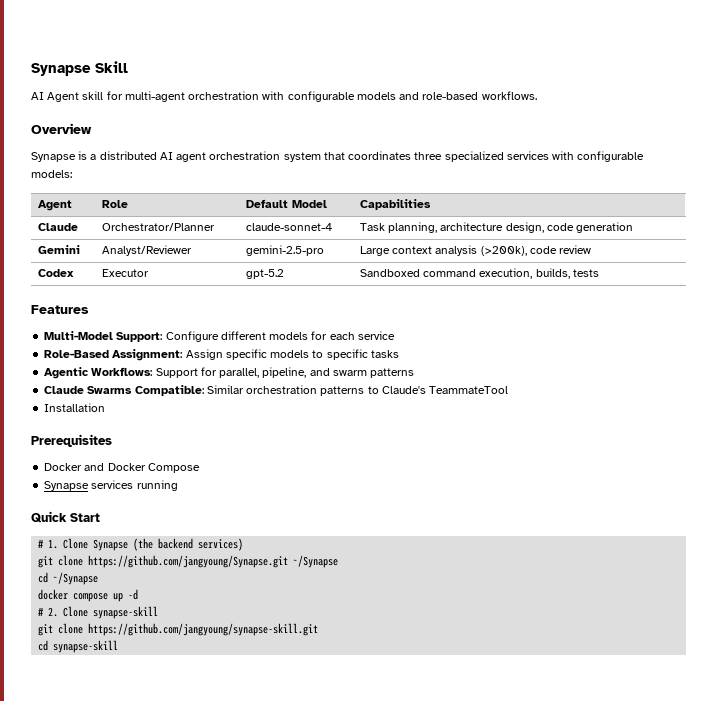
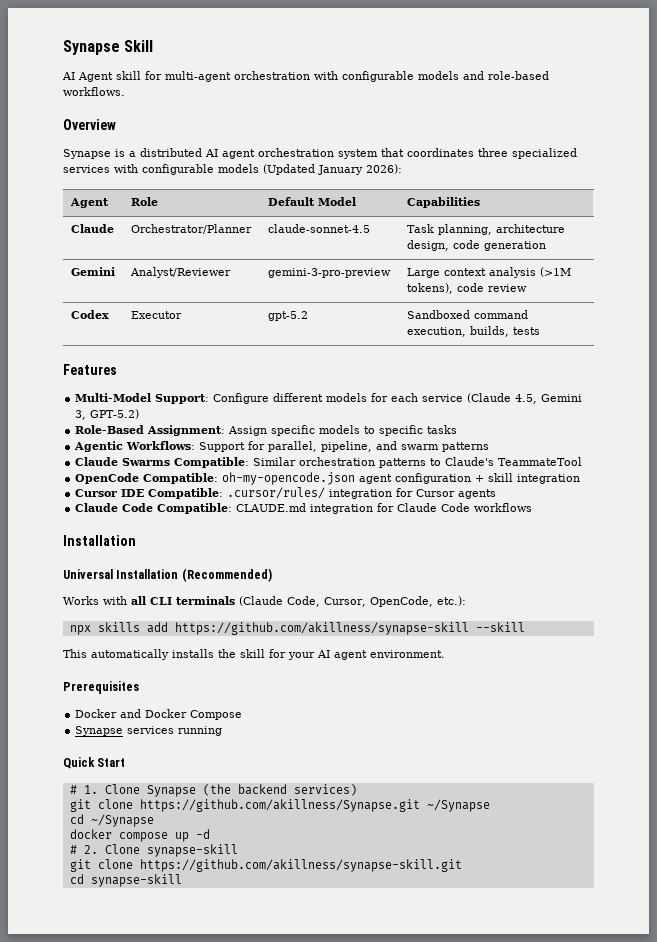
- Synapse is a distributed AI agent orchestration system that coordinates three specialized services with configurable models:
+ Synapse is a distributed AI agent orchestration system that coordinates three specialized services with configurable models (Updated January 2026):
- Claude | Orchestrator/Planner | claude-sonnet-4 | Task planning, architecture design, code generation
+ Claude | Orchestrator/Planner | claude-sonnet-4.5 | Task planning, architecture design, code generation
- Gemini | Analyst/Reviewer | gemini-2.5-pro | Large context analysis (>200k), code review
+ Gemini | Analyst/Reviewer | gemini-3-pro-preview | Large context analysis (>1M tokens), code review
- Multi-Model Support: Configure different models for each service
+ Multi-Model Support: Configure different models for each service (Claude 4.5, Gemini 3, GPT-5.2)
+ OpenCode Compatible: oh-my-opencode.json agent configuration + skill integration
+ Cursor IDE Compatible: .cursor/rules/ integration for Cursor agents
+ Claude Code Compatible: CLAUDE.md integration for Claude Code workflows
  Installation
+ Universal Installation (Recommended)
+ Works with all CLI terminals (Claude Code, Cursor, OpenCode, etc.):
+ npx skills add https://github.com/akillness/synapse-skill --skill
+ This automatically installs the skill for your AI agent environment.
- git clone https://github.com/jangyoung/Synapse.git ~/Synapse
+ git clone https://github.com/akillness/Synapse.git ~/Synapse
- git clone https://github.com/jangyoung/synapse-skill.git
+ git clone https://github.com/akillness/synapse-skill.git

